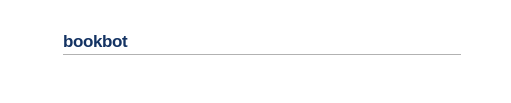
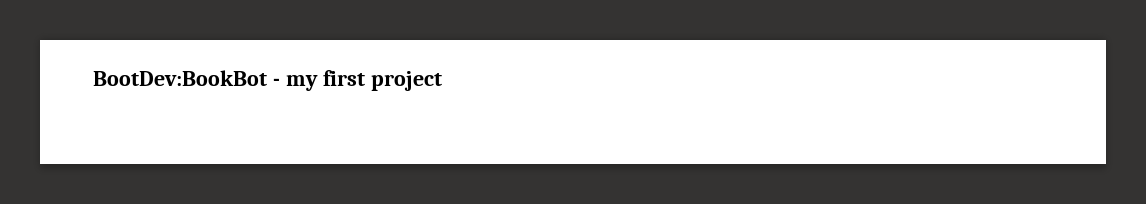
- bookbot
+ BootDev:BookBot - my first project

